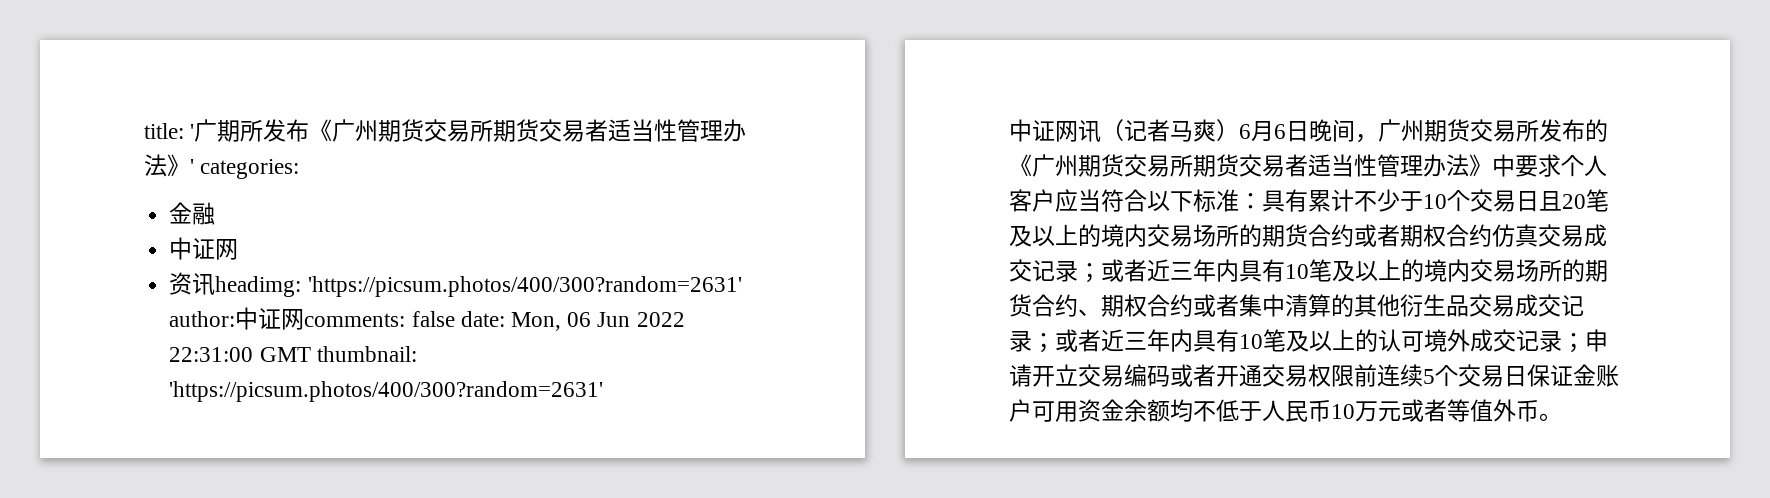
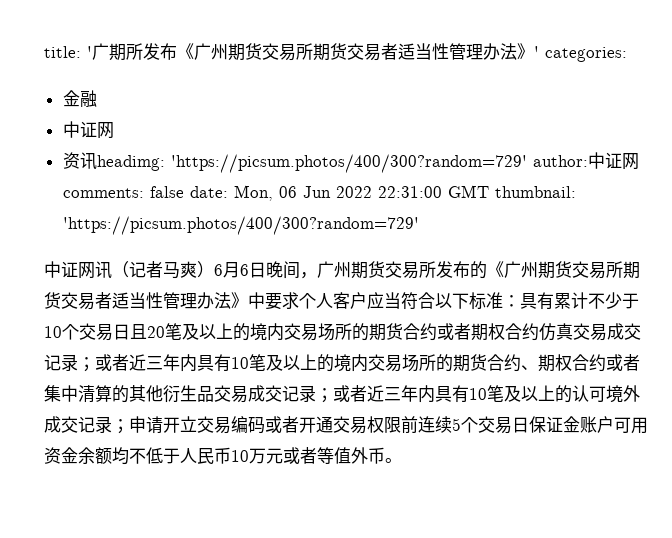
- 资讯headimg: 'https://picsum.photos/400/300?random=2631' author:中证网comments: false date: Mon, 06 Jun 2022 22:31:00 GMT thumbnail: 'https://picsum.photos/400/300?random=2631'
+ 资讯headimg: 'https://picsum.photos/400/300?random=729' author:中证网comments: false date: Mon, 06 Jun 2022 22:31:00 GMT thumbnail: 'https://picsum.photos/400/300?random=729'

